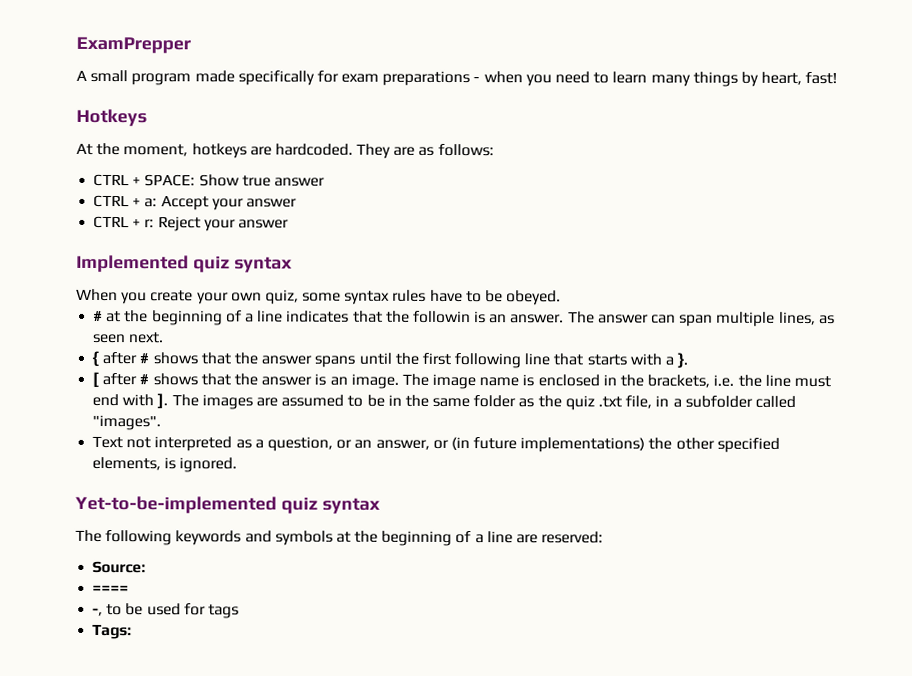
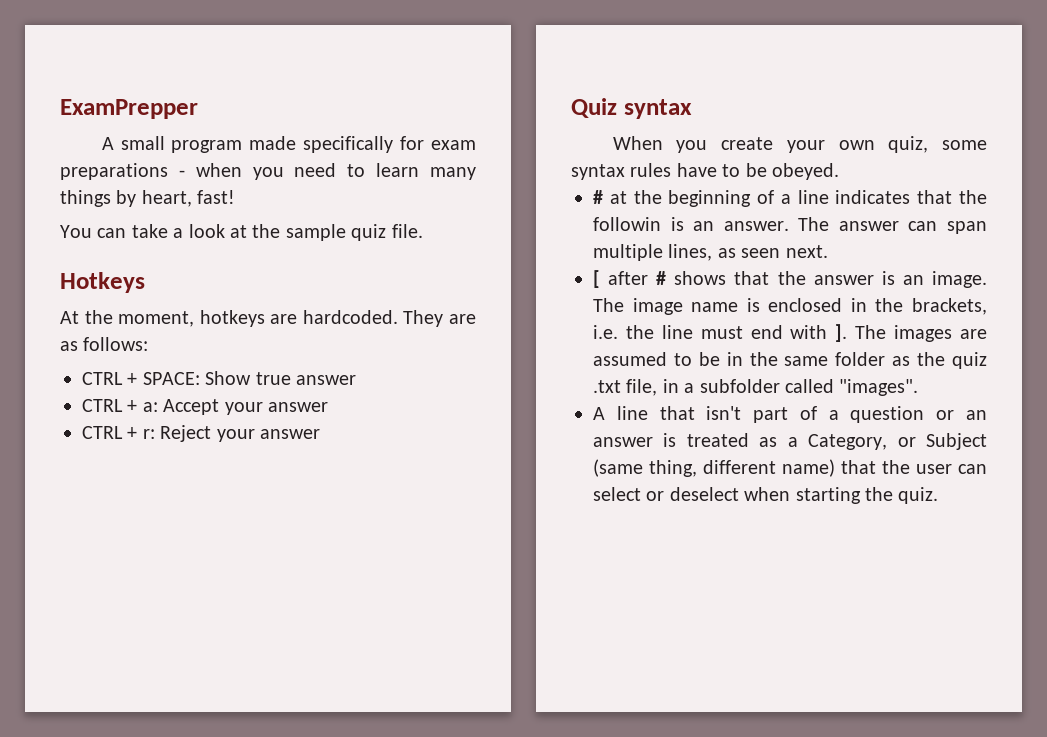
+ You can take a look at the sample quiz file.
- Implemented quiz syntax
+ Quiz syntax
- { after # shows that the answer spans until the first following line that starts with a }.
- Text not interpreted as a question, or an answer, or (in future implementations) the other specified elements, is ignored.
- Yet-to-be-implemented quiz syntax
- The following keywords and symbols at the beginning of a line are reserved:
- Source:
- ====
- -, to be used for tags
- Tags:
+ A line that isn't part of a question or an answer is treated as a Category, or Subject (same thing, different name) that the user can select or deselect when starting the quiz.

